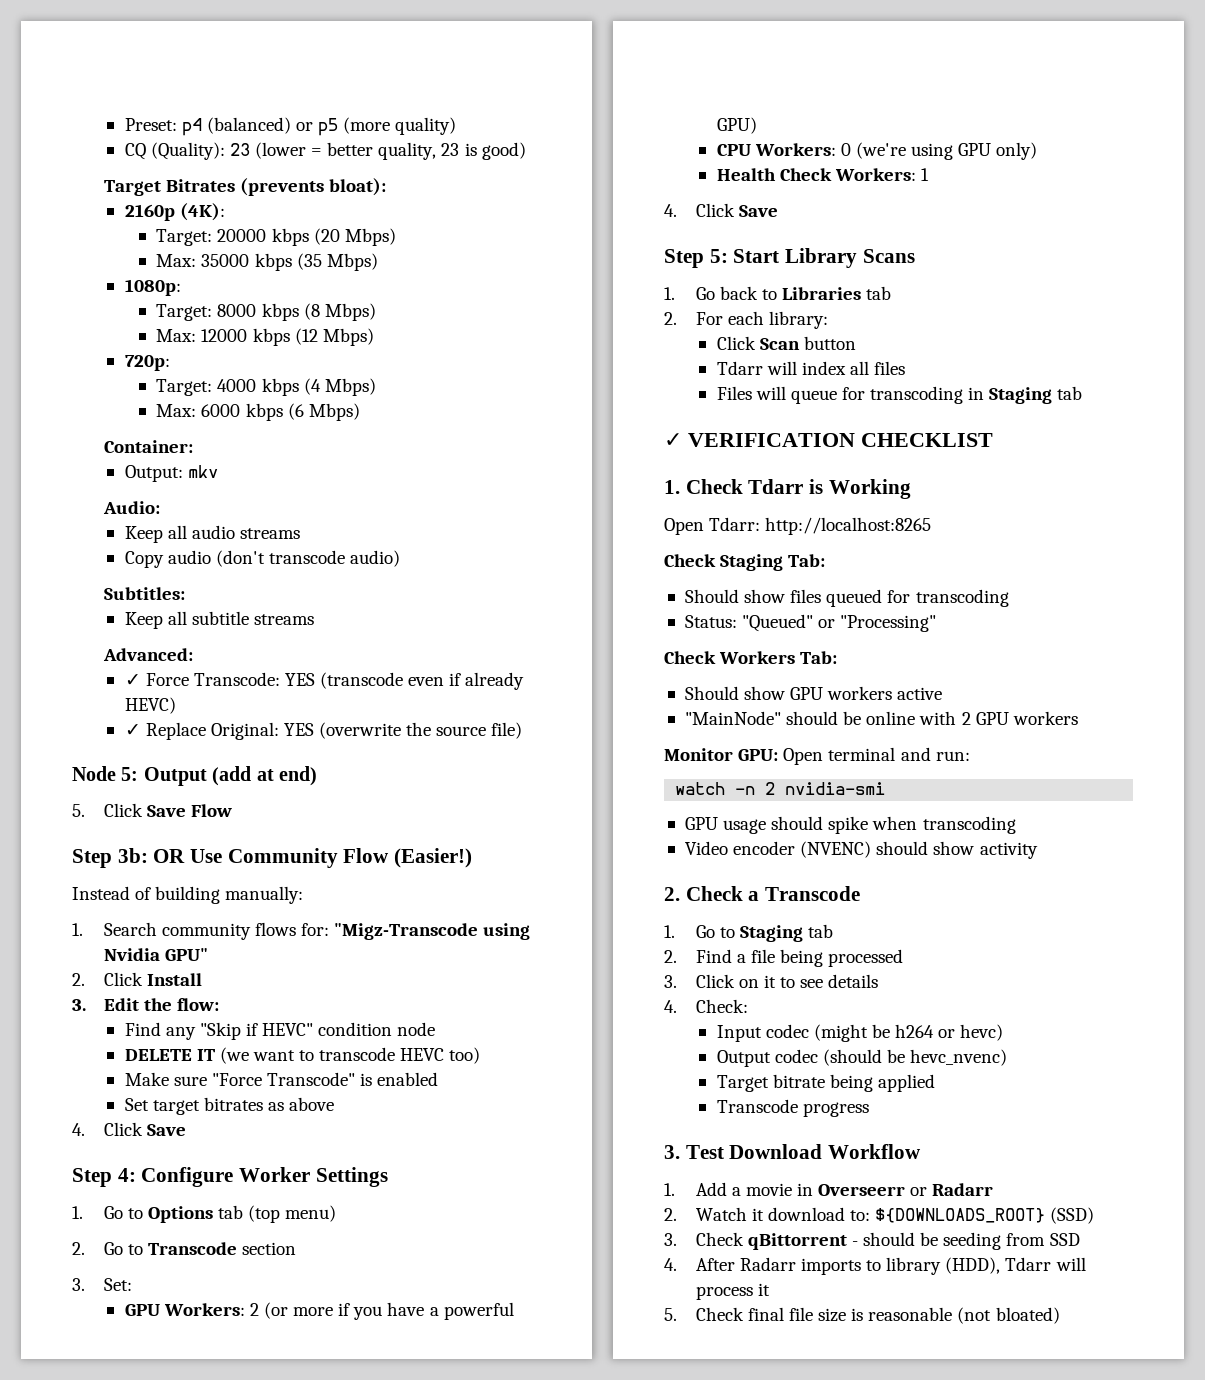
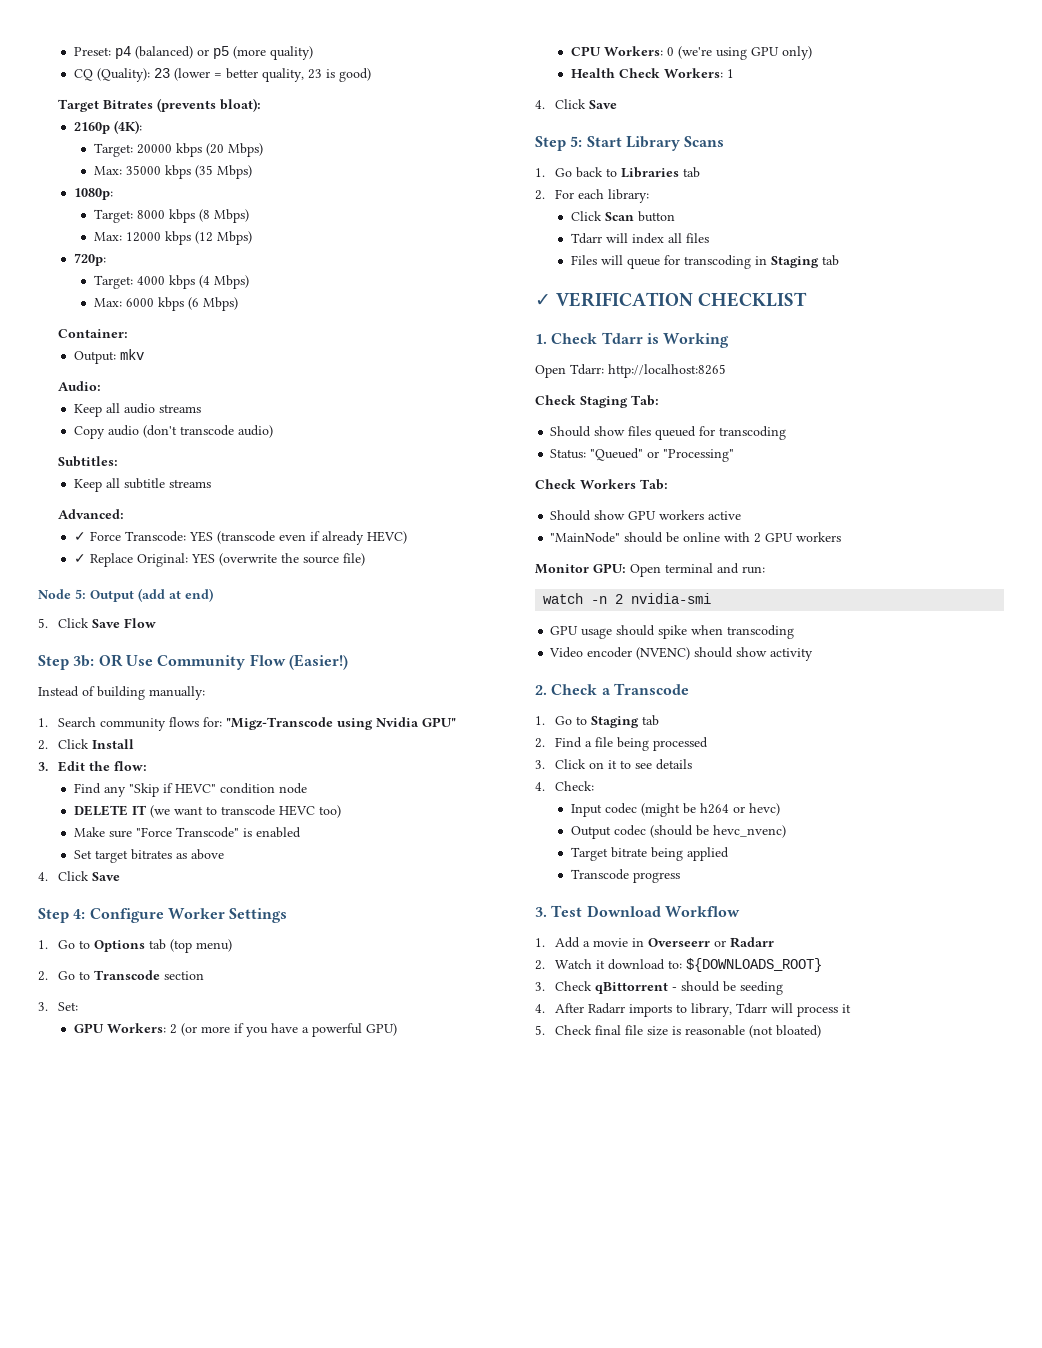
- 2. Watch it download to: ${DOWNLOADS_ROOT} (SSD)
+ 2. Watch it download to: ${DOWNLOADS_ROOT}
- 3. Check qBittorrent - should be seeding from SSD
+ 3. Check qBittorrent - should be seeding
- 4. After Radarr imports to library (HDD), Tdarr will process it
+ 4. After Radarr imports to library, Tdarr will process it

